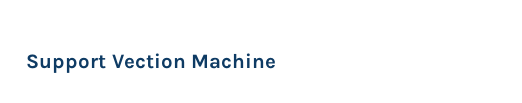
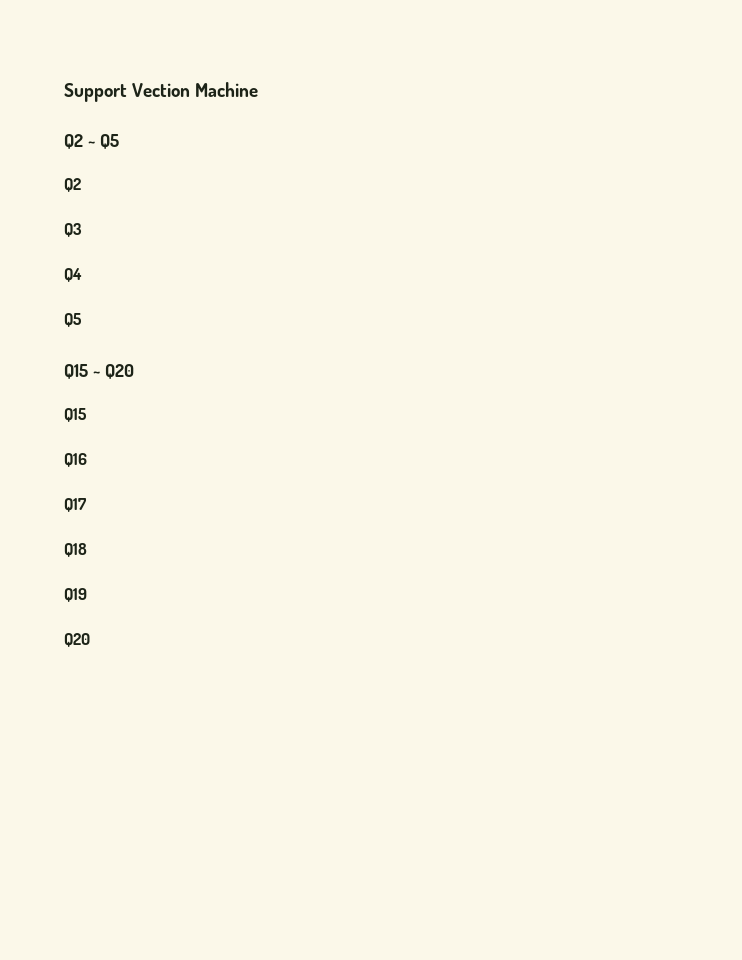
+ Q2 ~ Q5
+ Q2
+ Q3
+ Q4
+ Q5
+ Q15 ~ Q20
+ Q15
+ Q16
+ Q17
+ Q18
+ Q19
+ Q20

